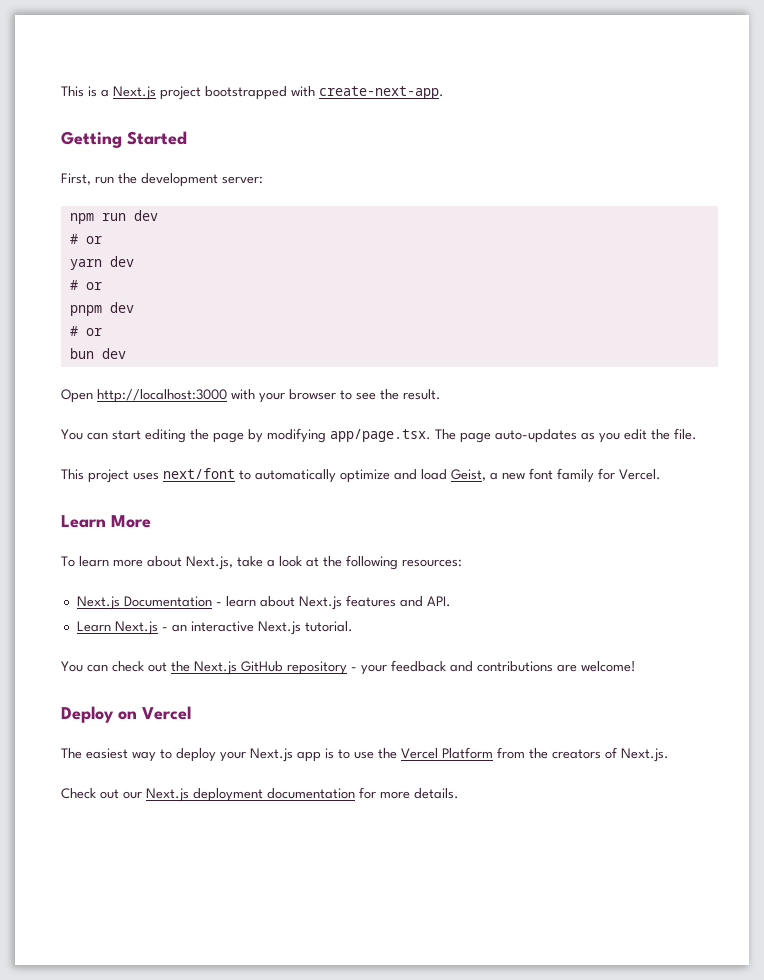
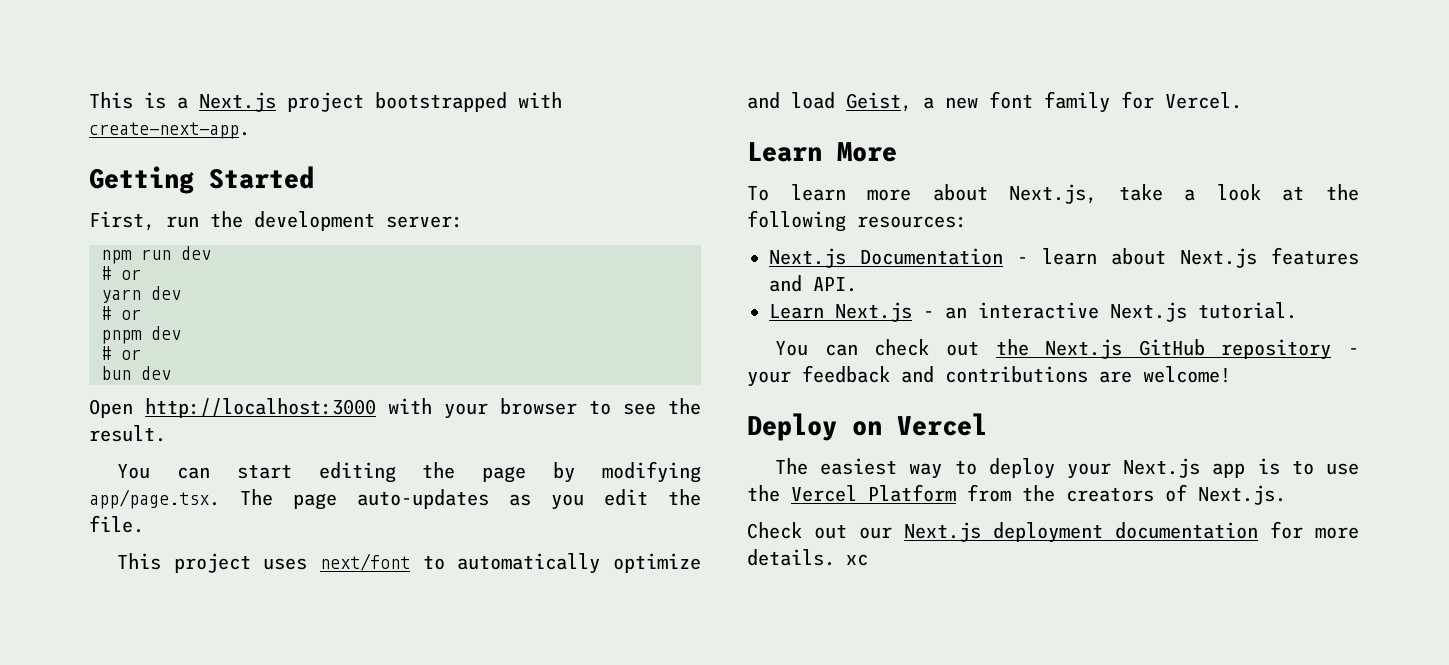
- Check out our Next.js deployment documentation for more details.
+ Check out our Next.js deployment documentation for more details. xc

